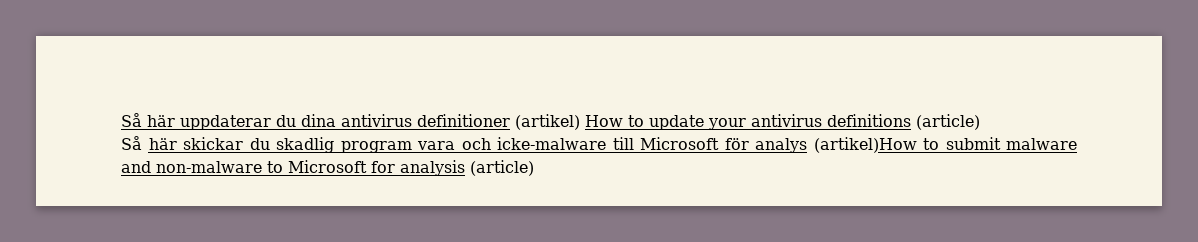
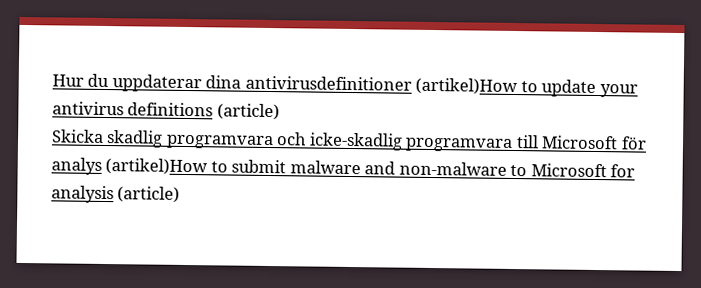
- Så här uppdaterar du dina antivirus definitioner (artikel) How to update your antivirus definitions (article)
+ Hur du uppdaterar dina antivirusdefinitioner (artikel)How to update your antivirus definitions (article)
- Så här skickar du skadlig program vara och icke-malware till Microsoft för analys (artikel)How to submit malware and non-malware to Microsoft for analysis (article)
+ Skicka skadlig programvara och icke-skadlig programvara till Microsoft för analys (artikel)How to submit malware and non-malware to Microsoft for analysis (article)

